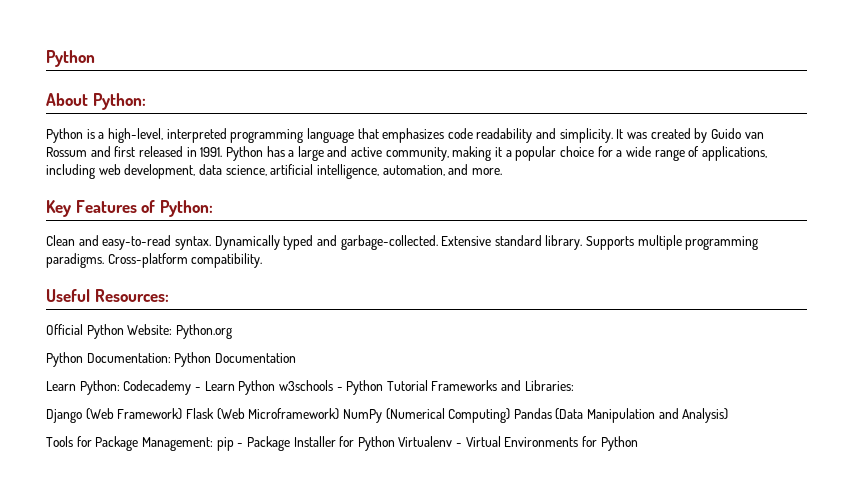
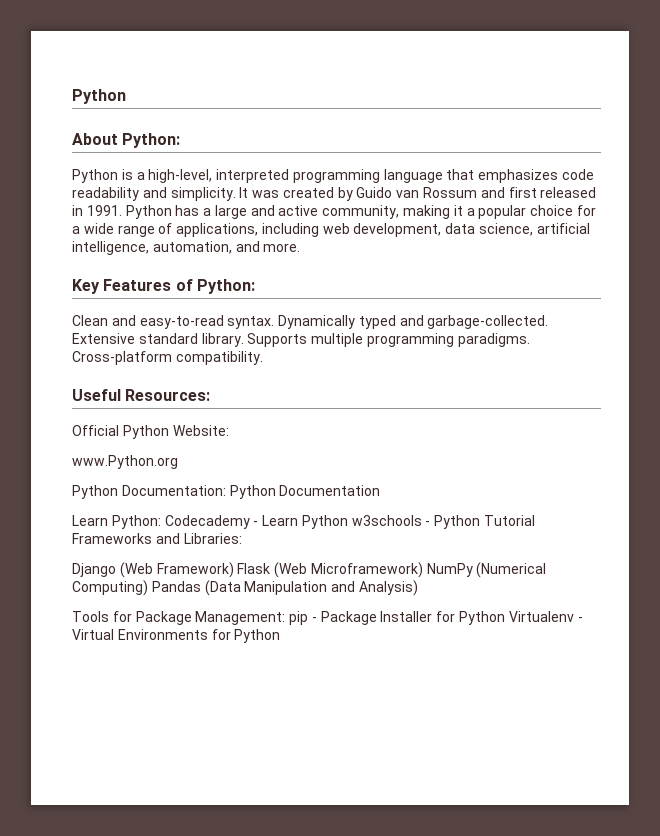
- Official Python Website: Python.org
+ Official Python Website:
+ www.Python.org

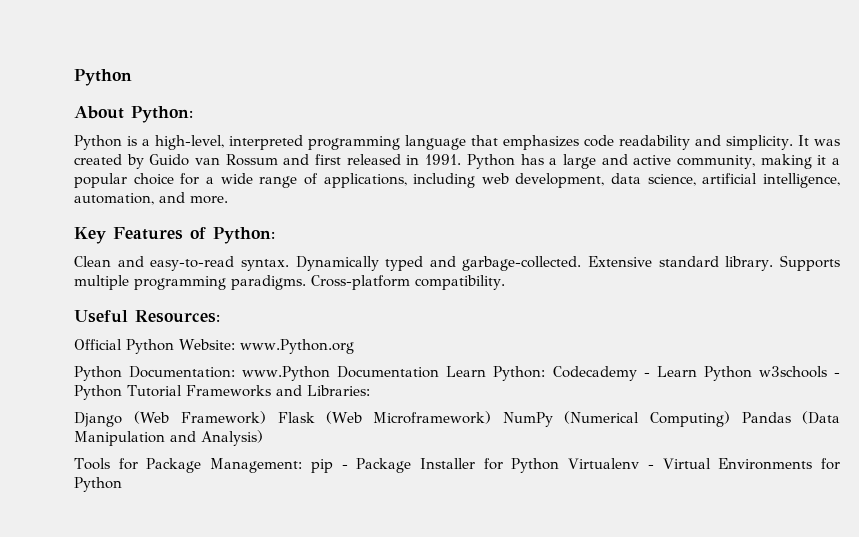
- Official Python Website:
- www.Python.org
+ Official Python Website: www.Python.org
- Python Documentation: Python Documentation
- Learn Python: Codecademy - Learn Python w3schools - Python Tutorial Frameworks and Libraries:
+ Python Documentation: www.Python Documentation Learn Python: Codecademy - Learn Python w3schools - Python Tutorial Frameworks and Libraries:

